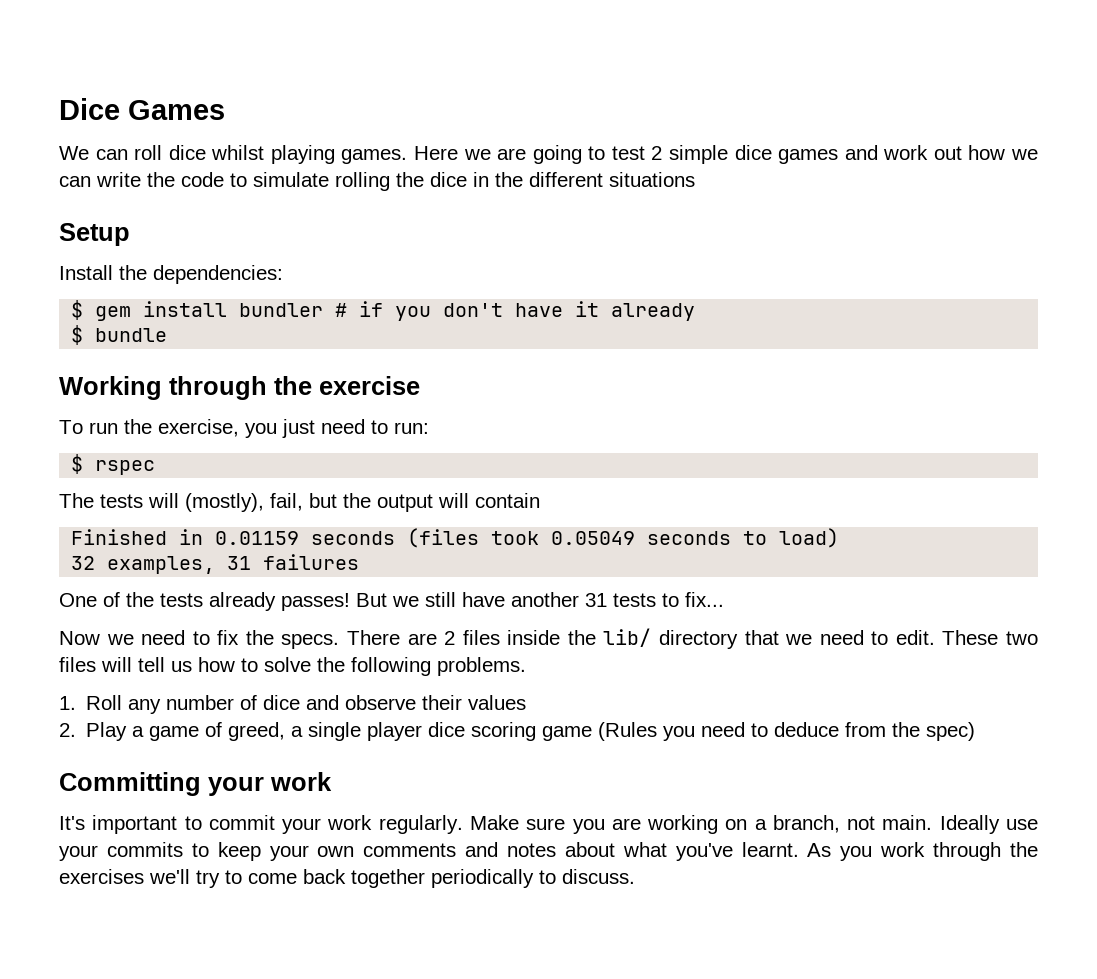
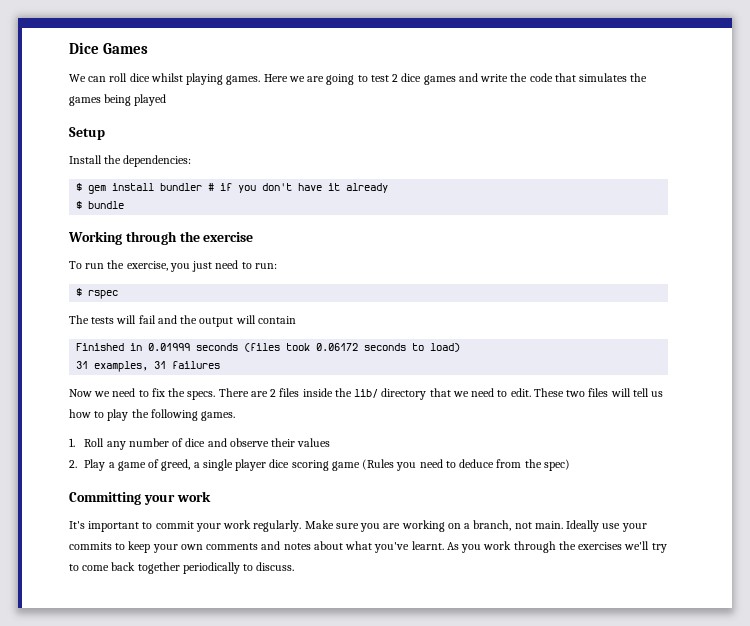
- Here we are going to test 2 simple dice games and work out how we can write the code to simulate rolling the dice in the different situations
+ Here we are going to test 2 dice games and write the code that simulates the games being played
- The tests will (mostly), fail, but the output will contain
+ The tests will fail and the output will contain
- Finished in 0.01159 seconds (files took 0.05049 seconds to load)
+ Finished in 0.01999 seconds (files took 0.06172 seconds to load)
- 32 examples, 31 failures
+ 31 examples, 31 failures
- One of the tests already passes! But we still have another 31 tests to fix...
- These two files will tell us how to solve the following problems.
+ These two files will tell us how to play the following games.

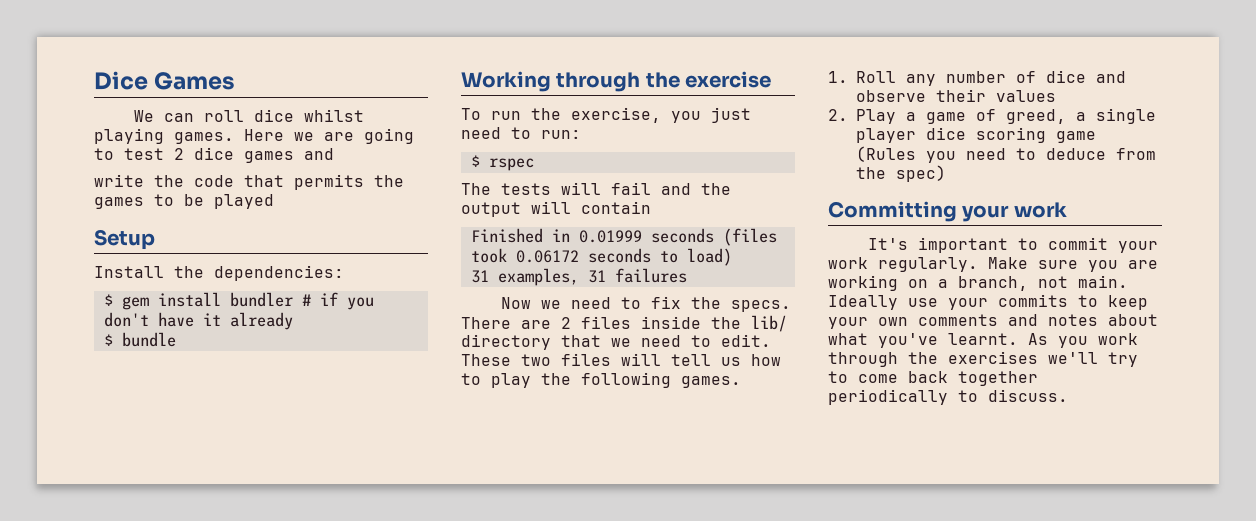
- Here we are going to test 2 dice games and write the code that simulates the games being played
+ Here we are going to test 2 dice games and
+ write the code that permits the games to be played

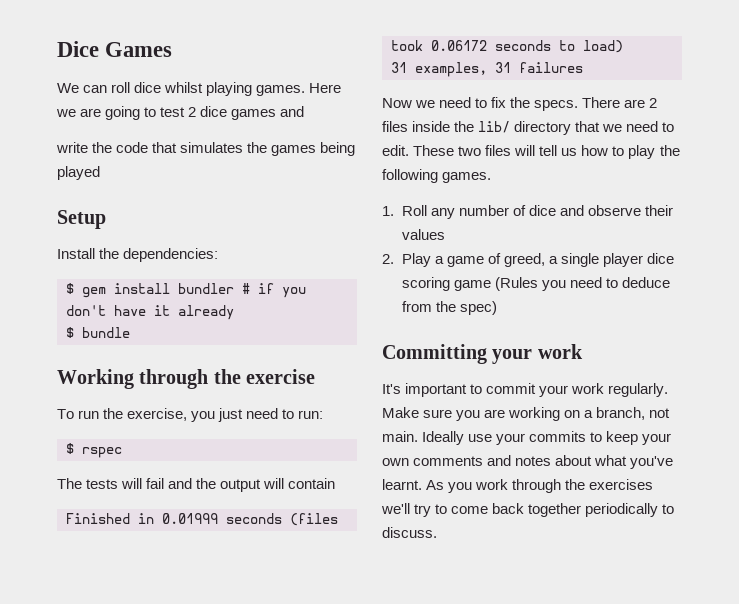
- write the code that permits the games to be played
+ write the code that simulates the games being played

